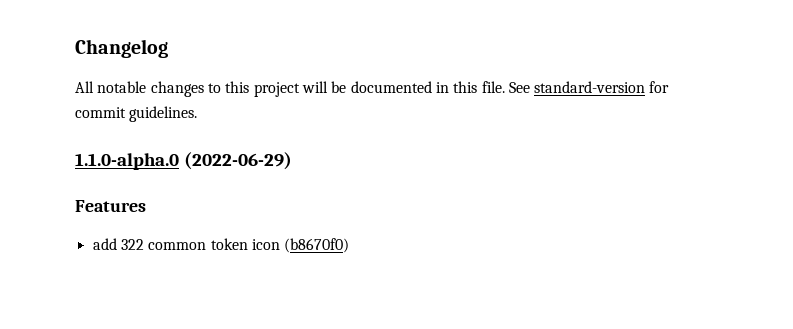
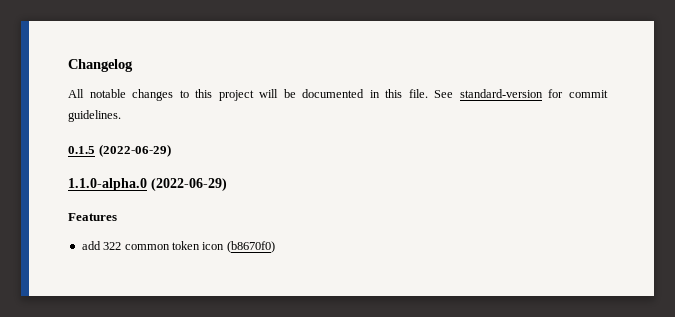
+ 0.1.5 (2022-06-29)

